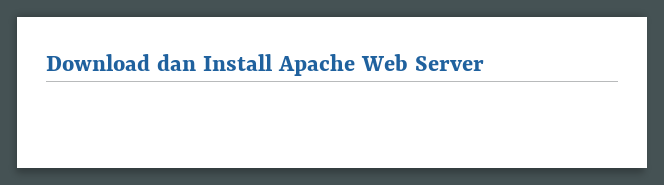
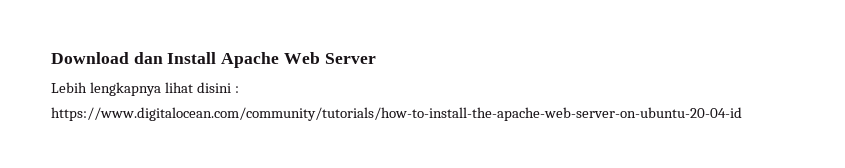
+ Lebih lengkapnya lihat disini : https://www.digitalocean.com/community/tutorials/how-to-install-the-apache-web-server-on-ubuntu-20-04-id

